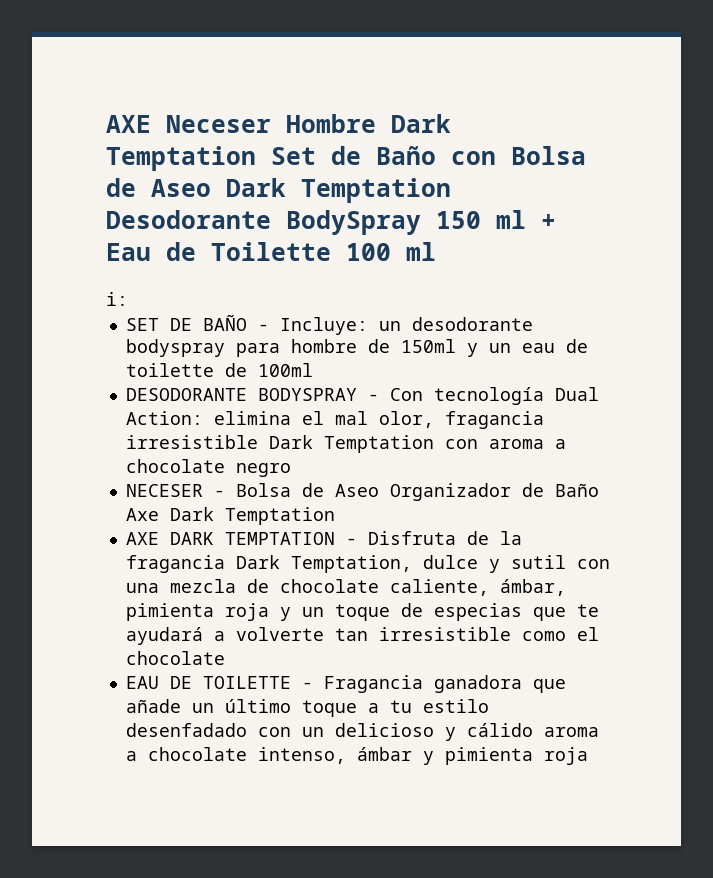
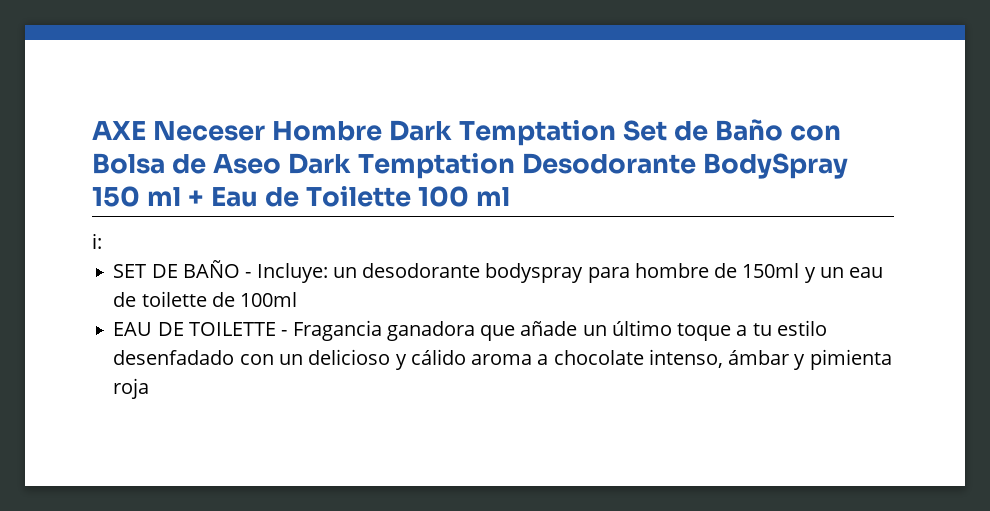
- DESODORANTE BODYSPRAY - Con tecnología Dual Action: elimina el mal olor, fragancia irresistible Dark Temptation con aroma a chocolate negro
- NECESER - Bolsa de Aseo Organizador de Baño Axe Dark Temptation
- AXE DARK TEMPTATION - Disfruta de la fragancia Dark Temptation, dulce y sutil con una mezcla de chocolate caliente, ámbar, pimienta roja y un toque de especias que te ayudará a volverte tan irresistible como el chocolate

